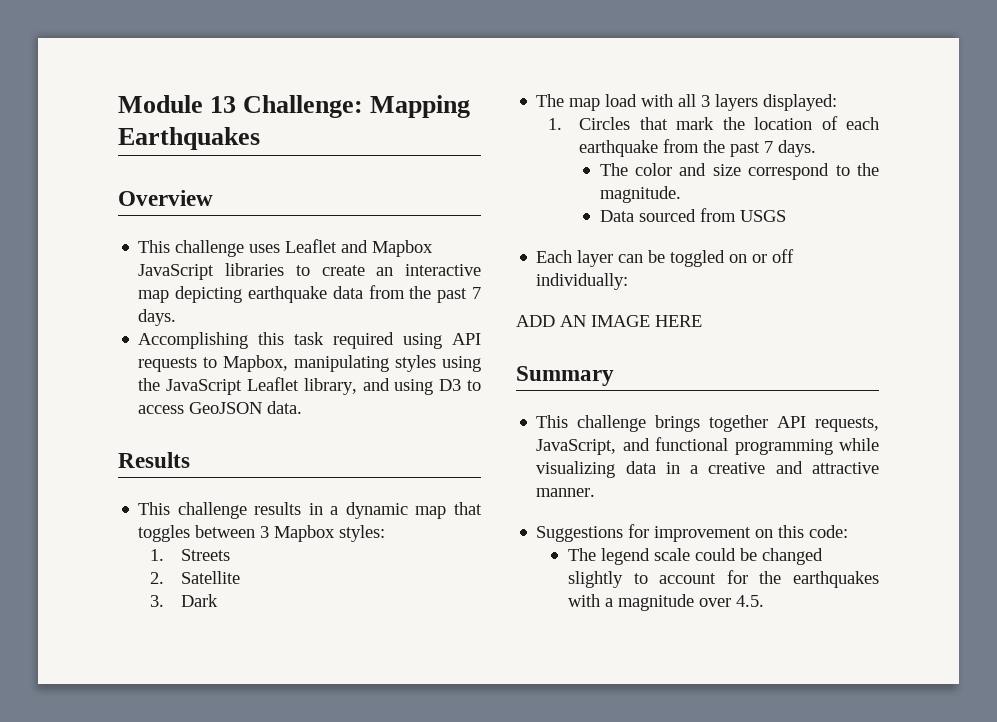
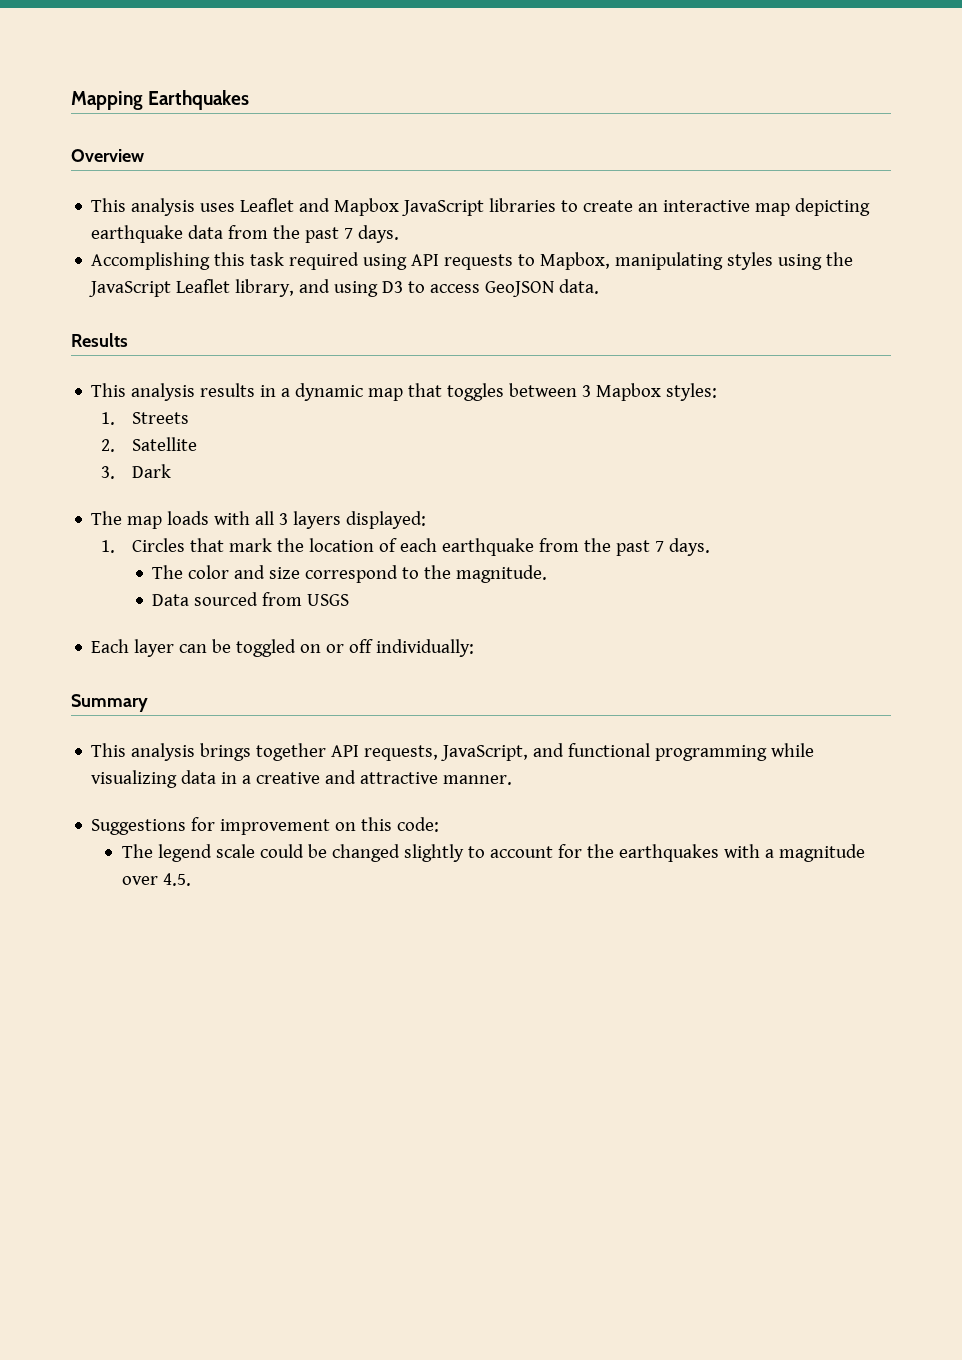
- Module 13 Challenge: Mapping Earthquakes
+ Mapping Earthquakes
- This challenge uses Leaflet and Mapbox JavaScript libraries to create an interactive map depicting earthquake data from the past 7 days.
+ This analysis uses Leaflet and Mapbox JavaScript libraries to create an interactive map depicting earthquake data from the past 7 days.
- This challenge results in a dynamic map that toggles between 3 Mapbox styles:
+ This analysis results in a dynamic map that toggles between 3 Mapbox styles:
- The map load with all 3 layers displayed:
+ The map loads with all 3 layers displayed:
- ADD AN IMAGE HERE
- This challenge brings together API requests, JavaScript, and functional programming while visualizing data in a creative and attractive manner.
+ This analysis brings together API requests, JavaScript, and functional programming while visualizing data in a creative and attractive manner.

